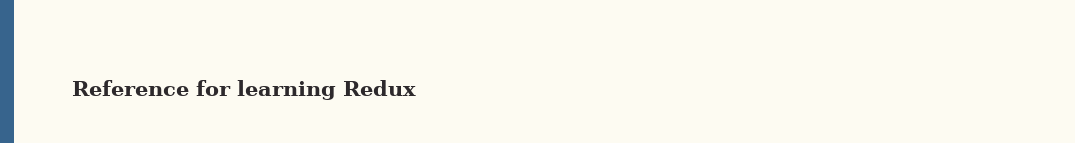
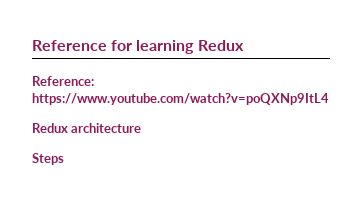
+ Reference: https://www.youtube.com/watch?v=poQXNp9ItL4
+ Redux architecture
+ Steps

